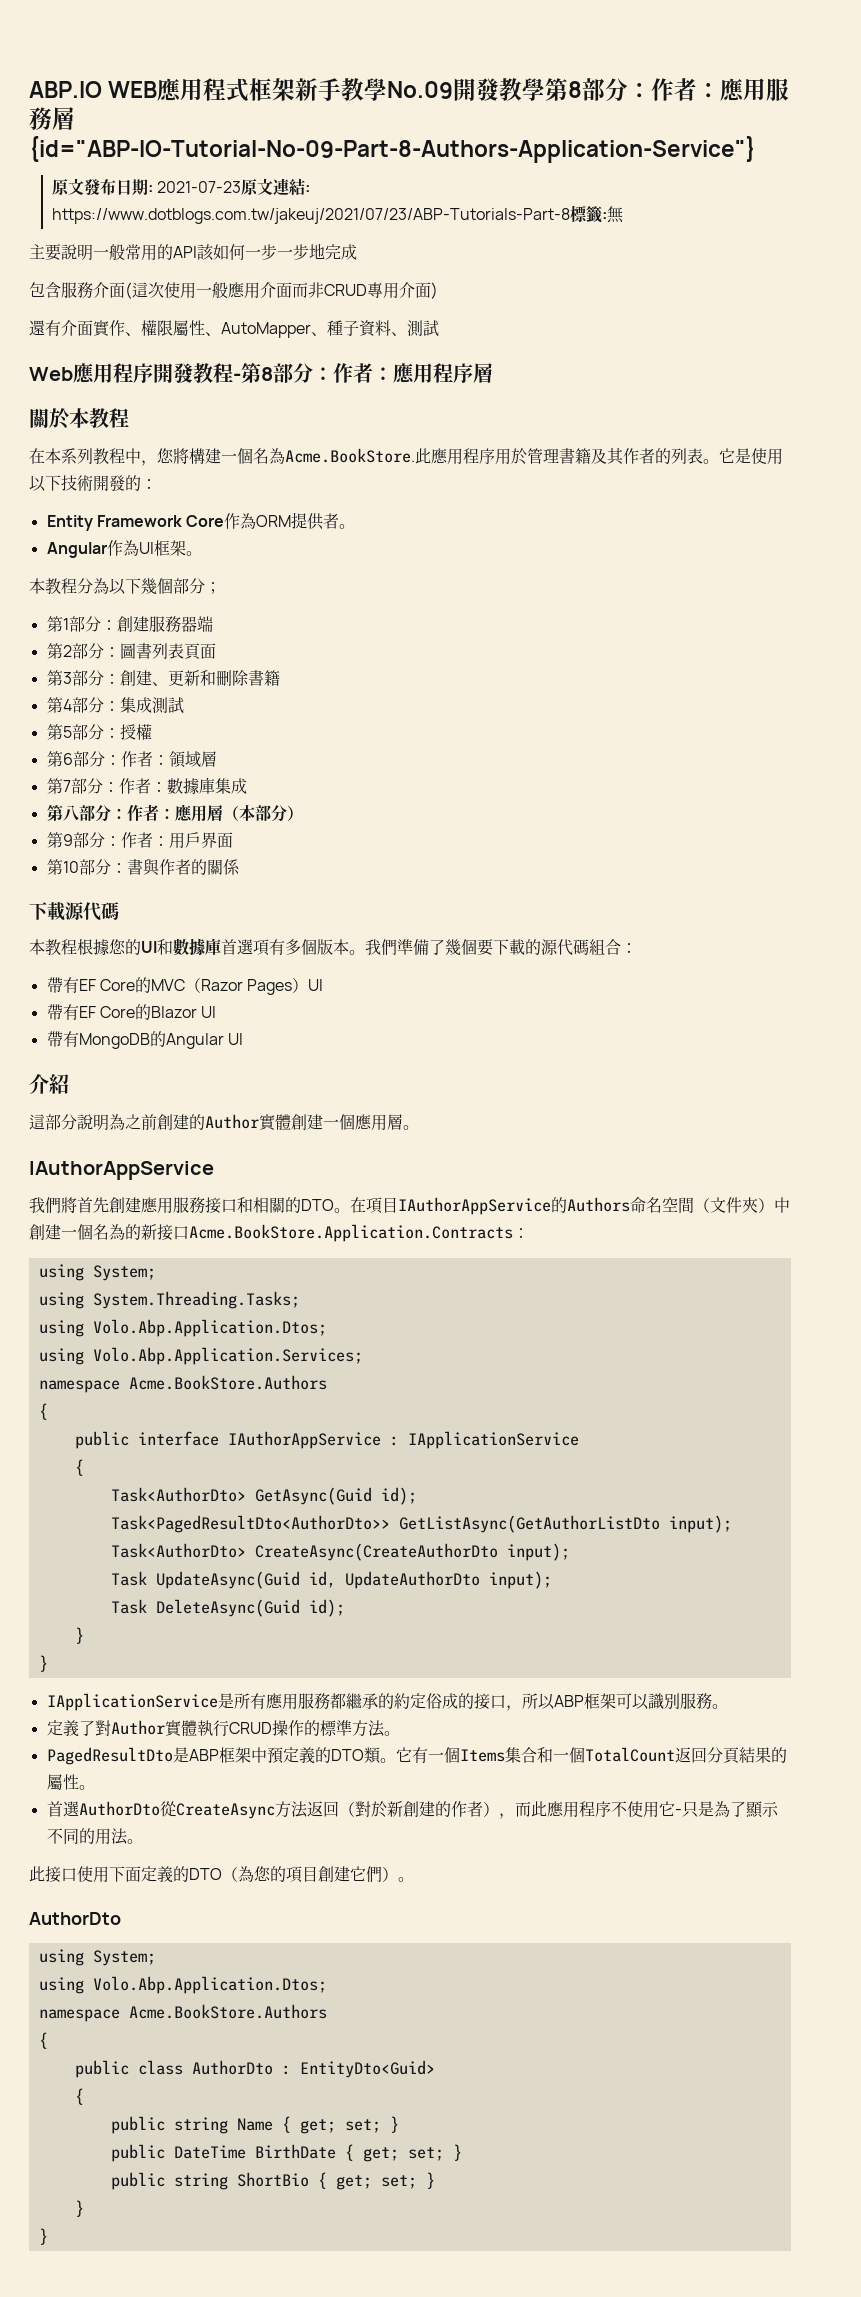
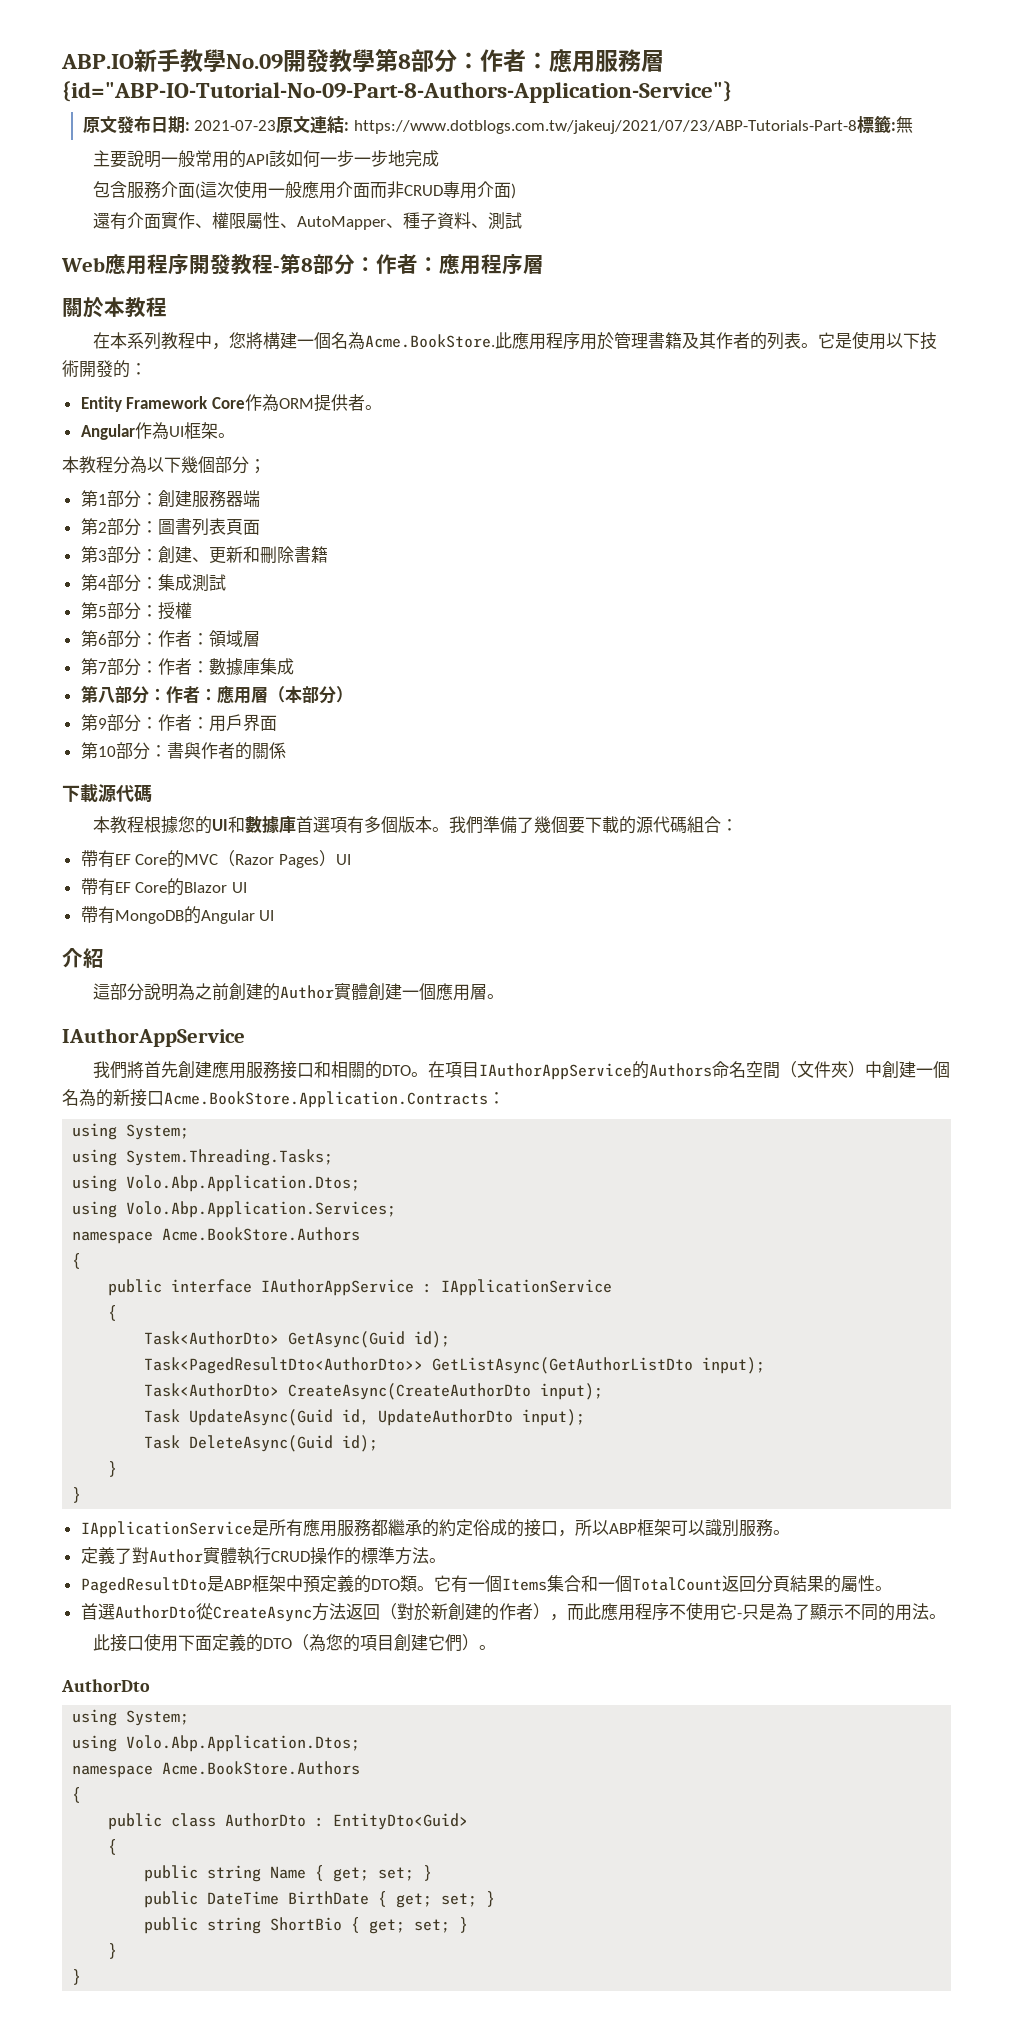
- ABP.IO WEB應用程式框架新手教學No.09開發教學第8部分：作者：應用服務層{id="ABP-IO-Tutorial-No-09-Part-8-Authors-Application-Service"}
+ ABP.IO新手教學No.09開發教學第8部分：作者：應用服務層{id="ABP-IO-Tutorial-No-09-Part-8-Authors-Application-Service"}

